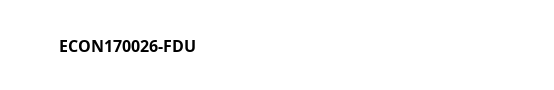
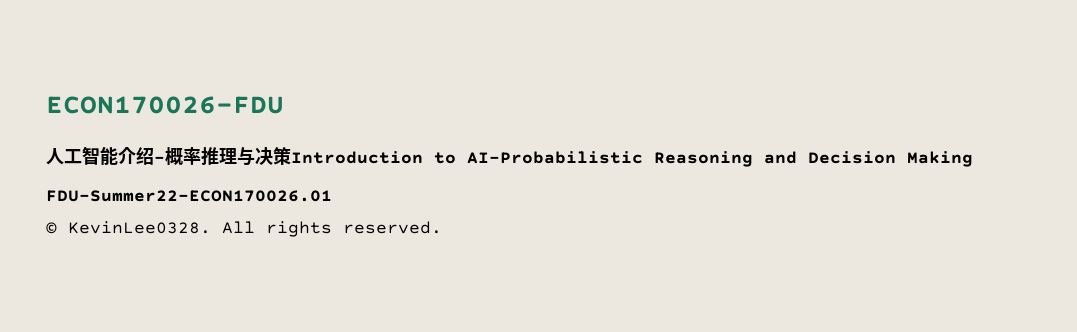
+ 人工智能介绍-概率推理与决策Introduction to AI-Probabilistic Reasoning and Decision Making
+ FDU-Summer22-ECON170026.01
+ © KevinLee0328. All rights reserved.

